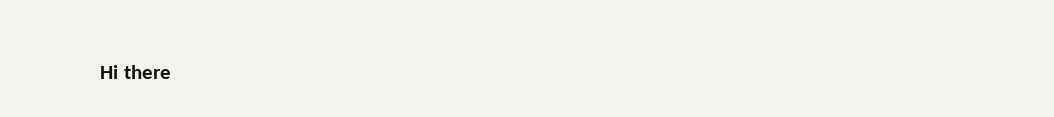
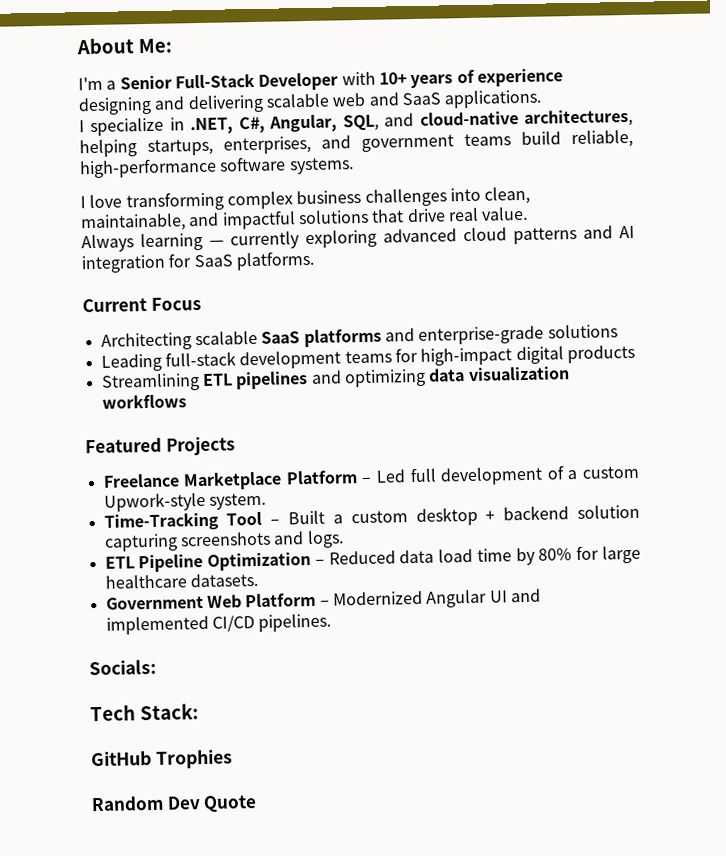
- Hi there
+ About Me:
+ I'm a Senior Full-Stack Developer with 10+ years of experience designing and delivering scalable web and SaaS applications.
+ I specialize in .NET, C#, Angular, SQL, and cloud-native architectures, helping startups, enterprises, and government teams build reliable, high-performance software systems.
+ I love transforming complex business challenges into clean, maintainable, and impactful solutions that drive real value.
+ Always learning — currently exploring advanced cloud patterns and AI integration for SaaS platforms.
+ Current Focus
+ Architecting scalable SaaS platforms and enterprise-grade solutions
+ Leading full-stack development teams for high-impact digital products
+ Streamlining ETL pipelines and optimizing data visualization workflows
+ Featured Projects
+ Freelance Marketplace Platform – Led full development of a custom Upwork-style system.
+ Time-Tracking Tool – Built a custom desktop + backend solution capturing screenshots and logs.
+ ETL Pipeline Optimization – Reduced data load time by 80% for large healthcare datasets.
+ Government Web Platform – Modernized Angular UI and implemented CI/CD pipelines.
+ Socials:
+ Tech Stack:
+ GitHub Trophies
+ Random Dev Quote

